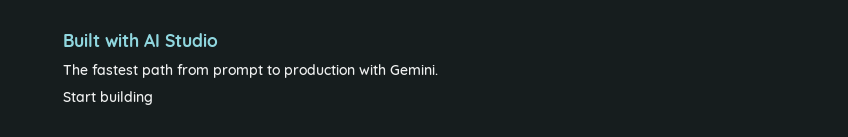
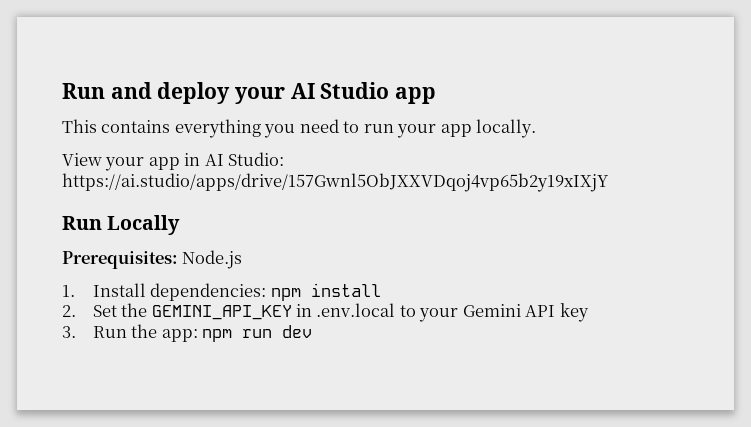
- Built with AI Studio
- The fastest path from prompt to production with Gemini.
- Start building
+ Run and deploy your AI Studio app
+ This contains everything you need to run your app locally.
+ View your app in AI Studio: https://ai.studio/apps/drive/157Gwnl5ObJXXVDqoj4vp65b2y19xIXjY
+ Run Locally
+ Prerequisites: Node.js
+ 1. Install dependencies: npm install
+ 2. Set the GEMINI_API_KEY in .env.local to your Gemini API key
+ 3. Run the app: npm run dev

